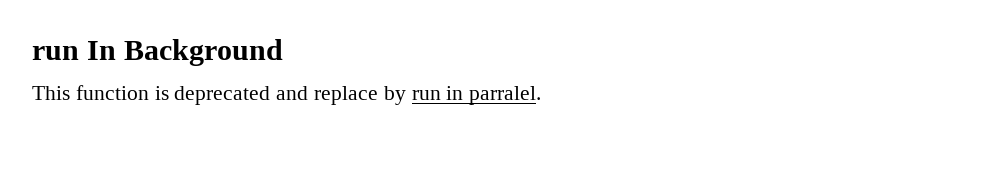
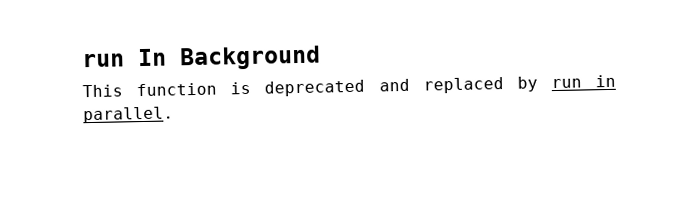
- This function is deprecated and replace by run in parralel.
+ This function is deprecated and replaced by run in parallel.

